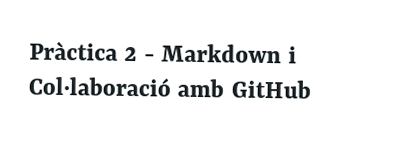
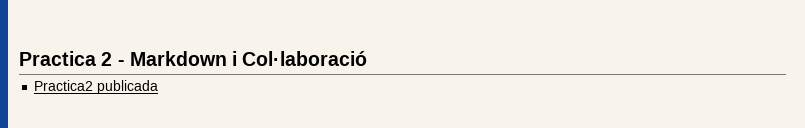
- Pràctica 2 - Markdown i Col·laboració amb GitHub
+ Practica 2 - Markdown i Col·laboració
+ Practica2 publicada

